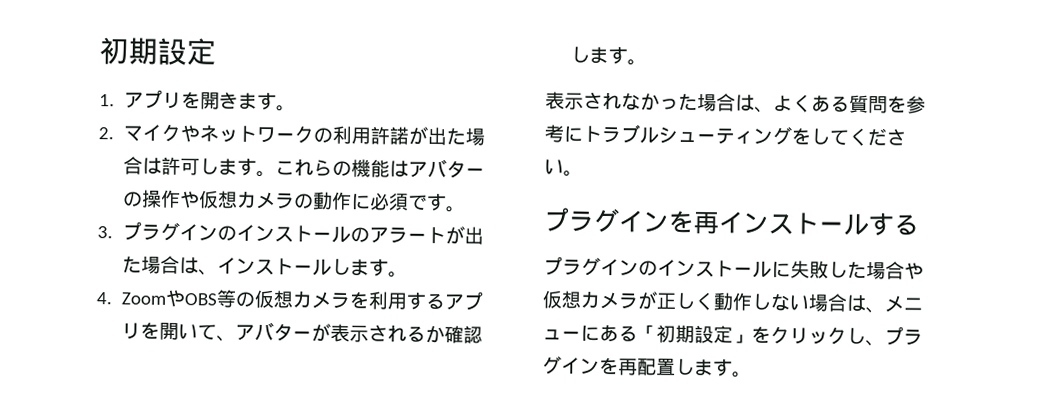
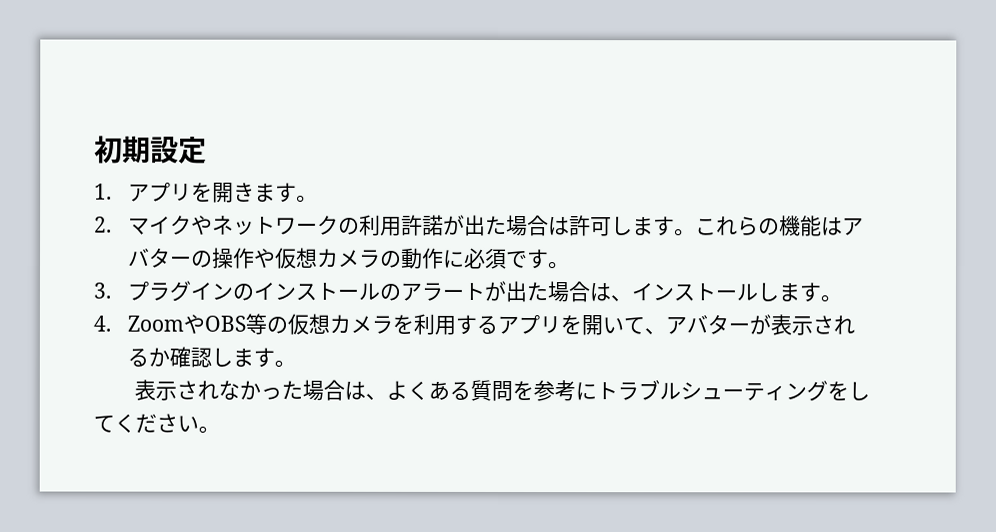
- プラグインを再インストールする
- プラグインのインストールに失敗した場合や仮想カメラが正しく動作しない場合は、メニューにある「初期設定」をクリックし、プラグインを再配置します。

